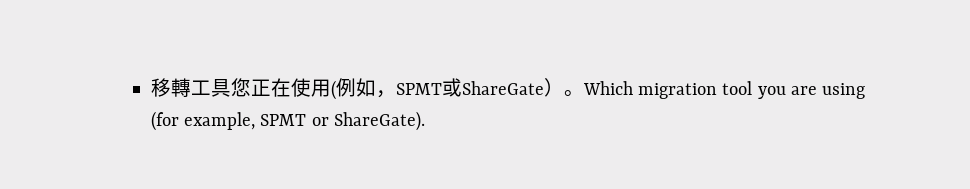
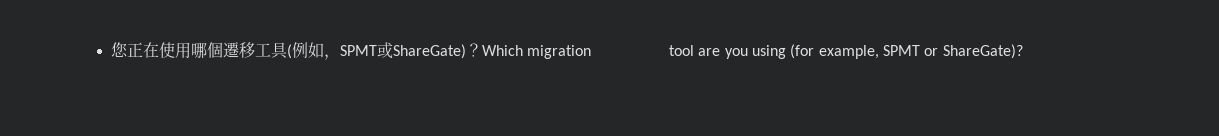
- 移轉工具您正在使用(例如，SPMT或ShareGate）。
+ 您正在使用哪個遷移工具(例如，SPMT或ShareGate)？
- Which migration tool you are using (for example, SPMT or ShareGate).
+ Which migration tool are you using (for example, SPMT or ShareGate)?

